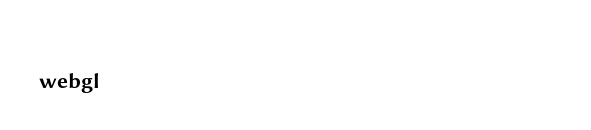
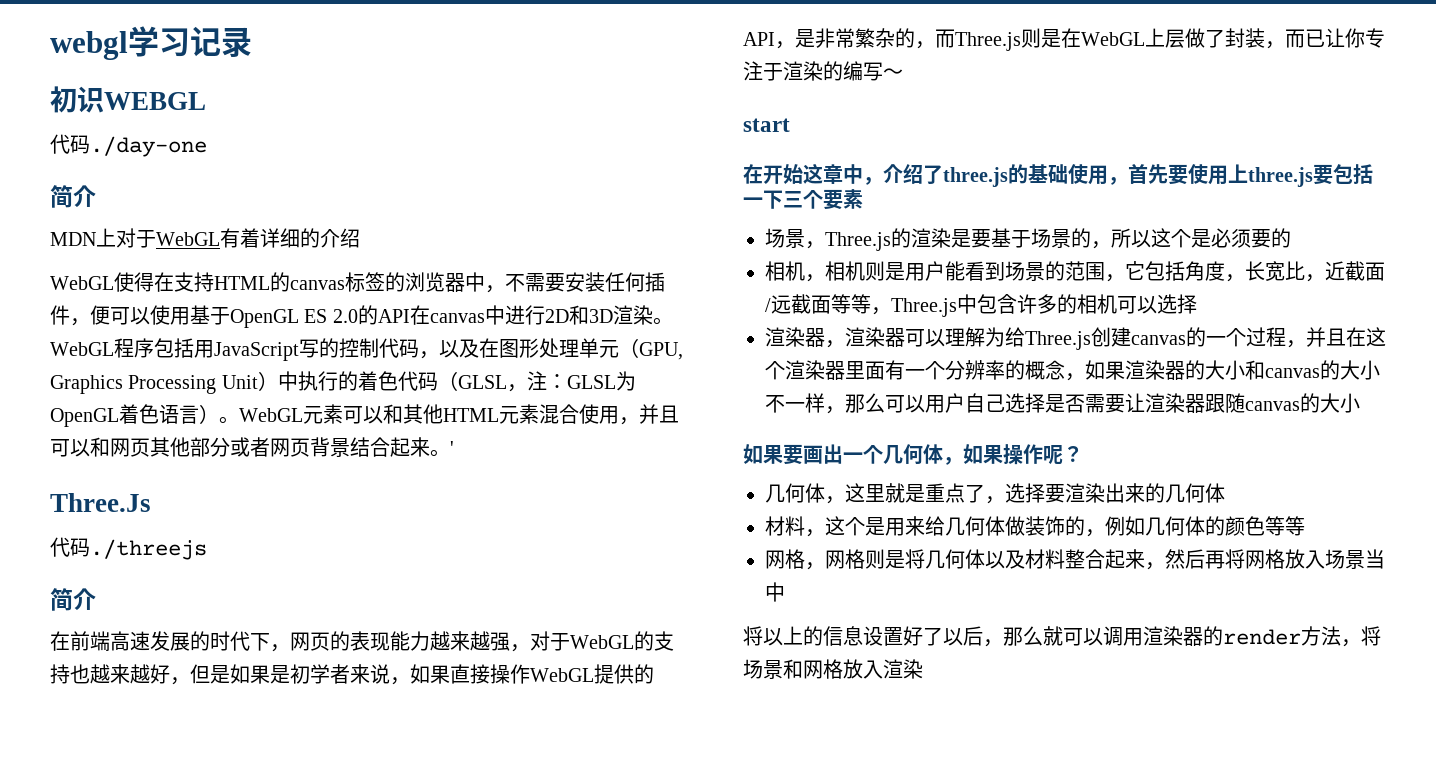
- webgl
+ webgl学习记录
+ 初识WEBGL
+ 代码./day-one
+ 简介
+ MDN上对于WebGL有着详细的介绍
+ WebGL使得在支持HTML的canvas标签的浏览器中，不需要安装任何插件，便可以使用基于OpenGL ES 2.0的API在canvas中进行2D和3D渲染。WebGL程序包括用JavaScript写的控制代码，以及在图形处理单元（GPU, Graphics Processing Unit）中执行的着色代码（GLSL，注：GLSL为OpenGL着色语言）。WebGL元素可以和其他HTML元素混合使用，并且可以和网页其他部分或者网页背景结合起来。'
+ Three.Js
+ 代码./threejs
+ 简介
+ 在前端高速发展的时代下，网页的表现能力越来越强，对于WebGL的支持也越来越好，但是如果是初学者来说，如果直接操作WebGL提供的API，是非常繁杂的，而Three.js则是在WebGL上层做了封装，而已让你专注于渲染的编写～
+ start
+ 在开始这章中，介绍了three.js的基础使用，首先要使用上three.js要包括一下三个要素
+ 场景，Three.js的渲染是要基于场景的，所以这个是必须要的
+ 相机，相机则是用户能看到场景的范围，它包括角度，长宽比，近截面/远截面等等，Three.js中包含许多的相机可以选择
+ 渲染器，渲染器可以理解为给Three.js创建canvas的一个过程，并且在这个渲染器里面有一个分辨率的概念，如果渲染器的大小和canvas的大小不一样，那么可以用户自己选择是否需要让渲染器跟随canvas的大小
+ 如果要画出一个几何体，如果操作呢？
+ 几何体，这里就是重点了，选择要渲染出来的几何体
+ 材料，这个是用来给几何体做装饰的，例如几何体的颜色等等
+ 网格，网格则是将几何体以及材料整合起来，然后再将网格放入场景当中
+ 将以上的信息设置好了以后，那么就可以调用渲染器的render方法，将场景和网格放入渲染

